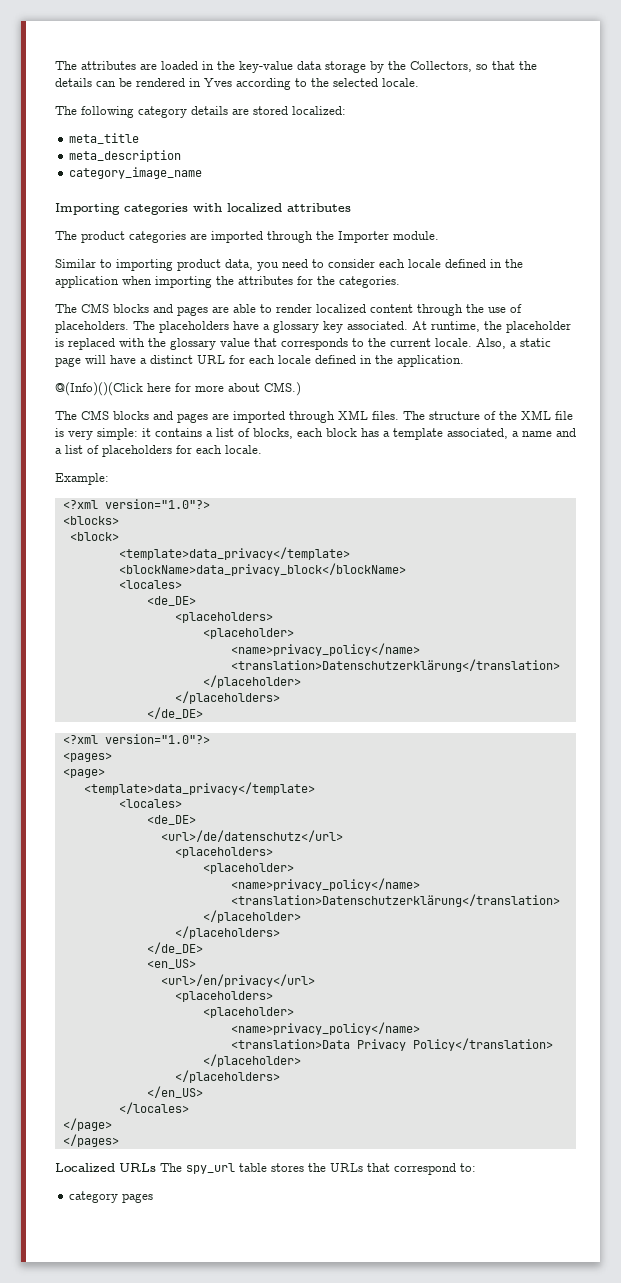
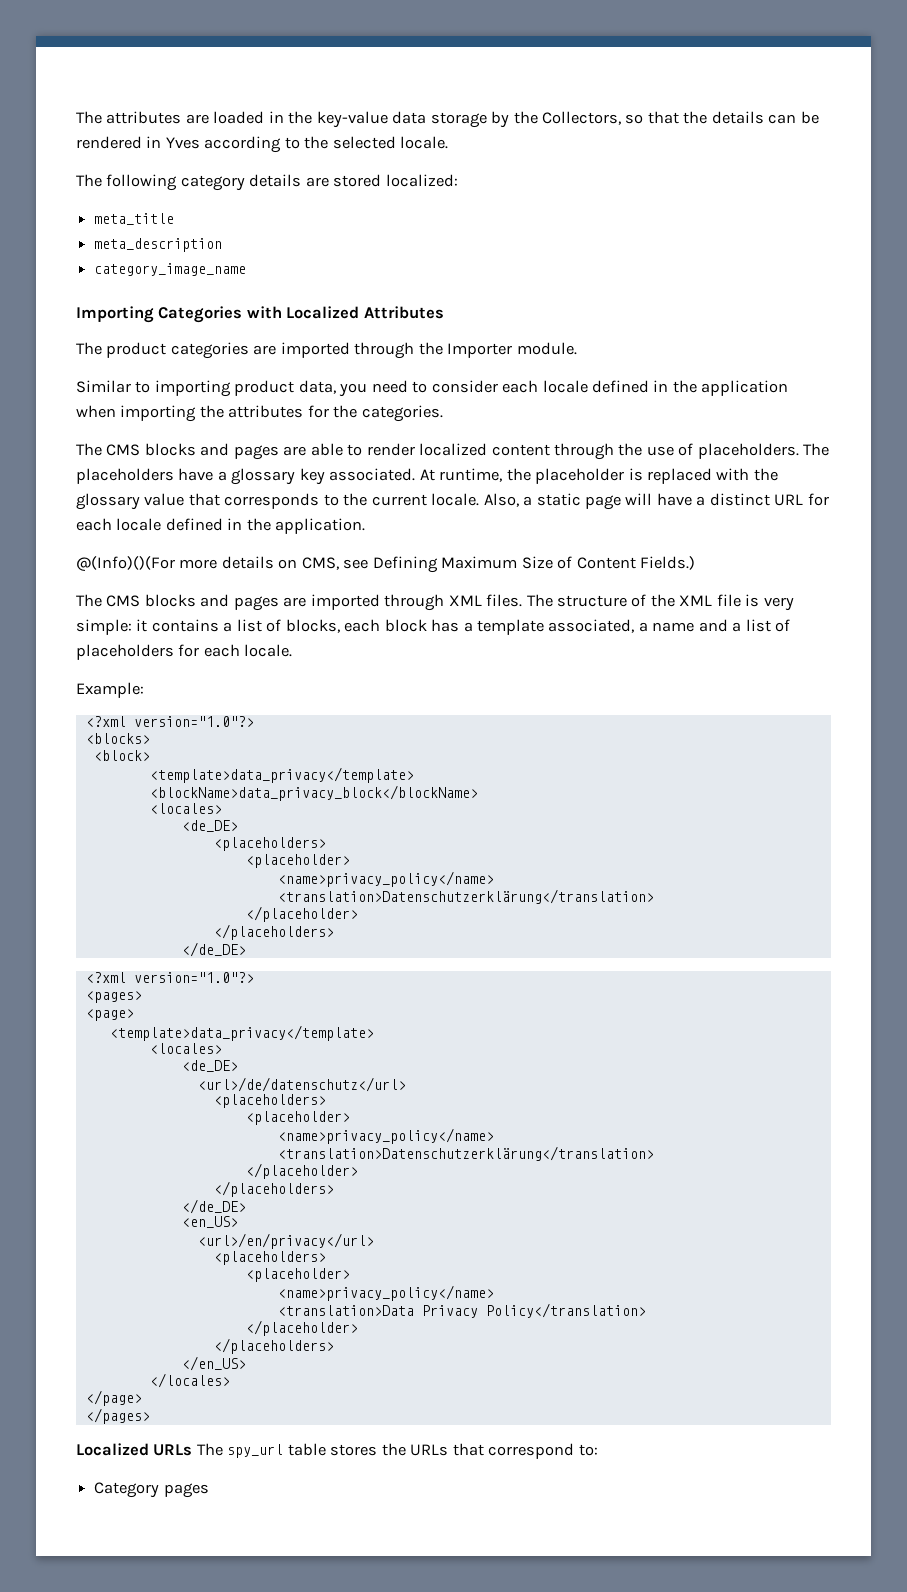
- Importing categories with localized attributes
+ Importing Categories with Localized Attributes
- @(Info)()(Click here for more about CMS.)
+ @(Info)()(For more details on CMS, see Defining Maximum Size of Content Fields.)
- category pages
+ Category pages

